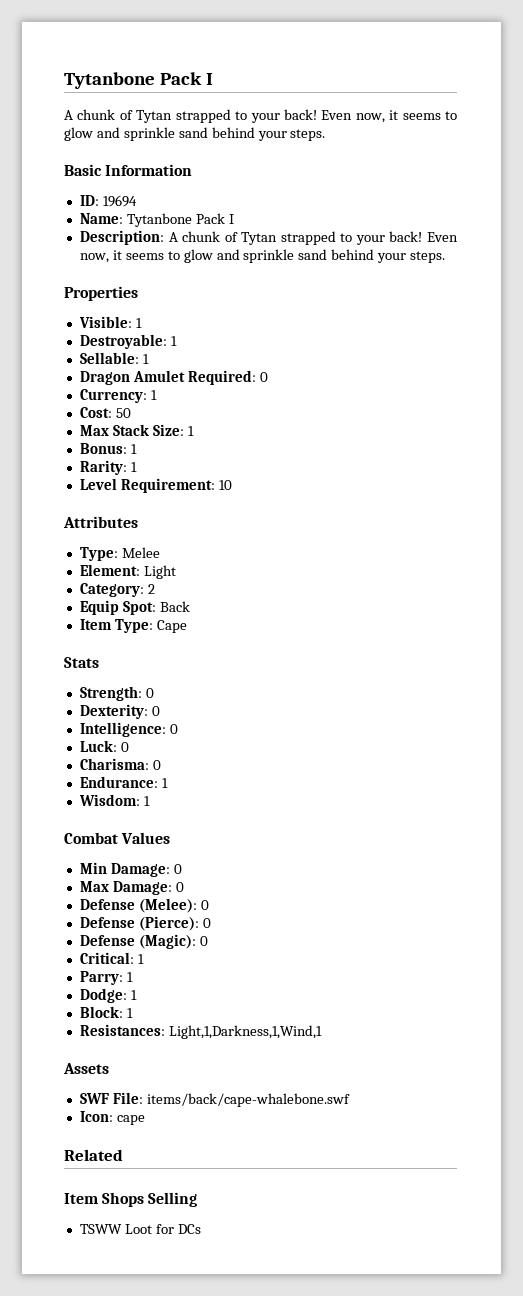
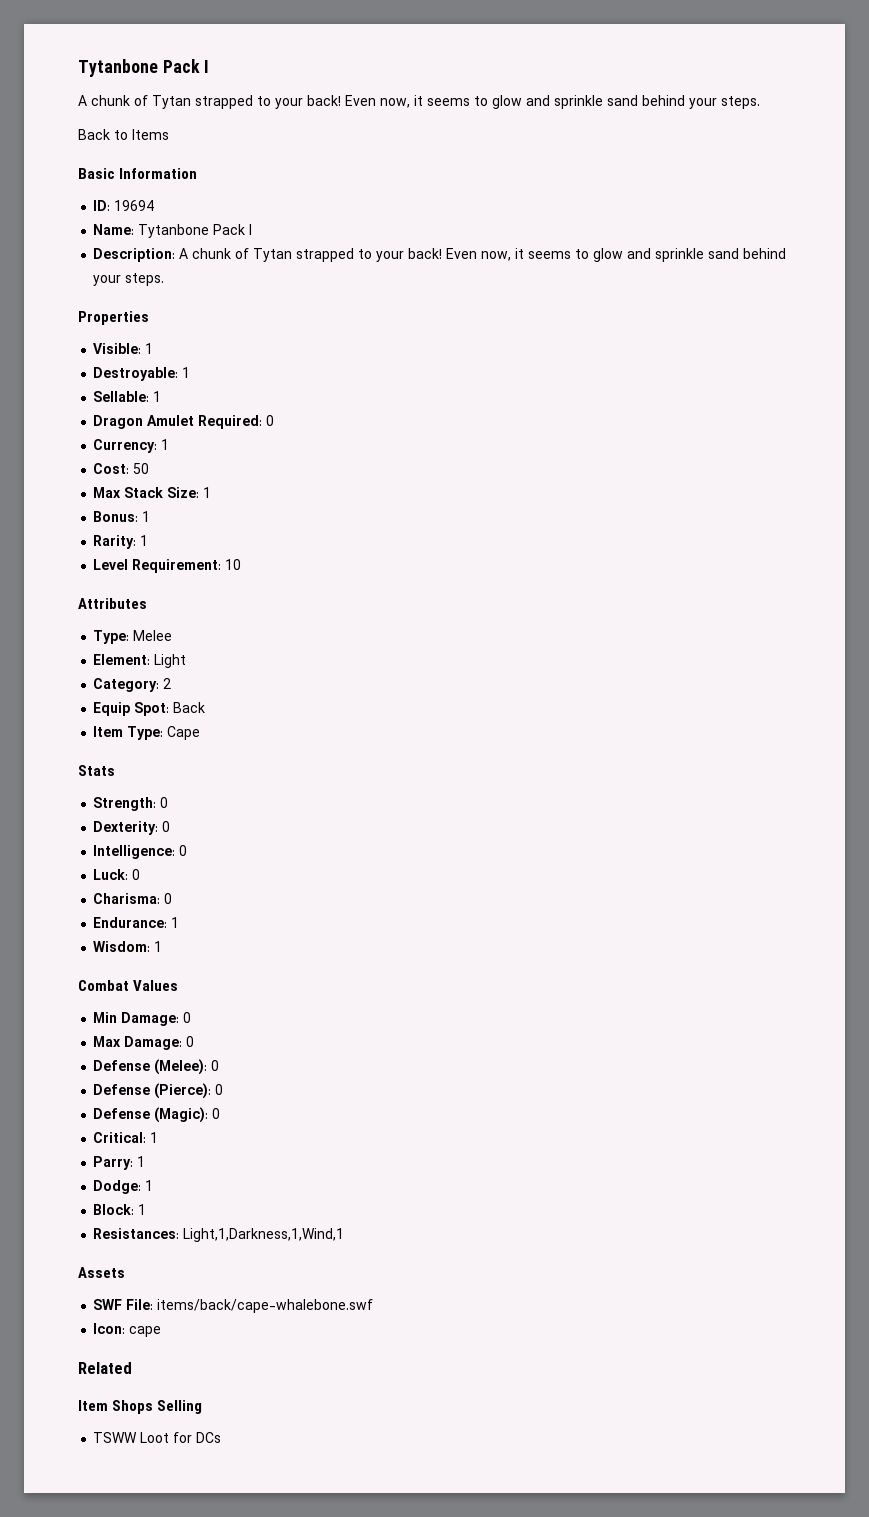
+ Back to Items

